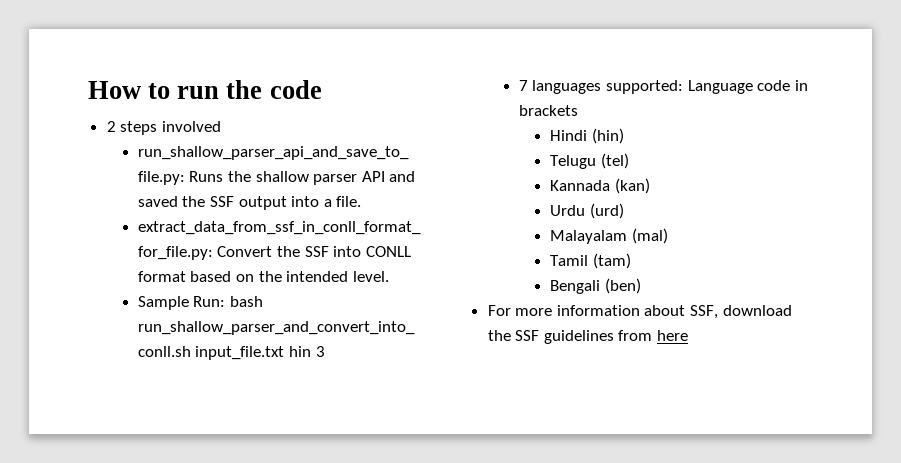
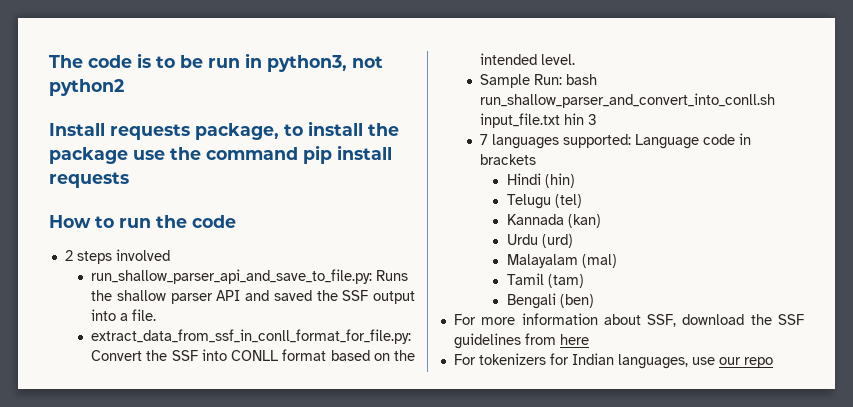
+ The code is to be run in python3, not python2
+ Install requests package, to install the package use the command pip install requests
+ For tokenizers for Indian languages, use our repo

